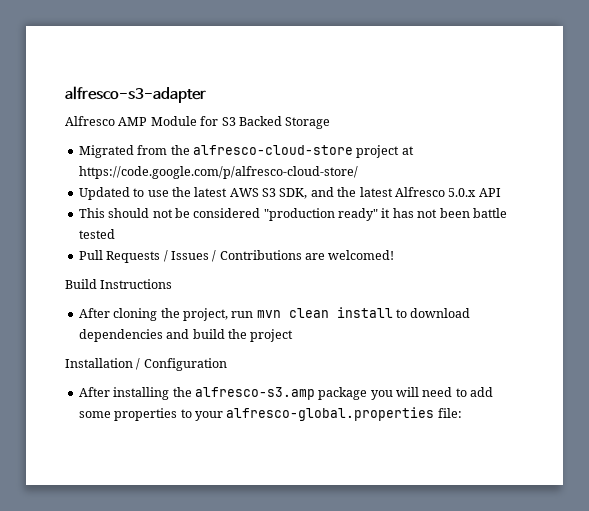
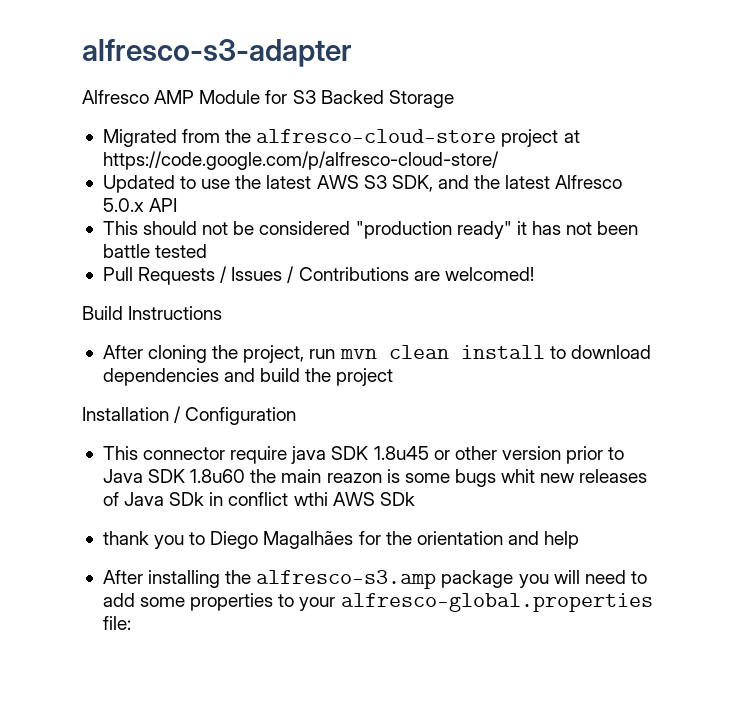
+ This connector require java SDK 1.8u45 or other version prior to Java SDK 1.8u60 the main reazon is some bugs whit new releases of Java SDk in conflict wthi AWS SDk
+ thank you to Diego Magalhães for the orientation and help

